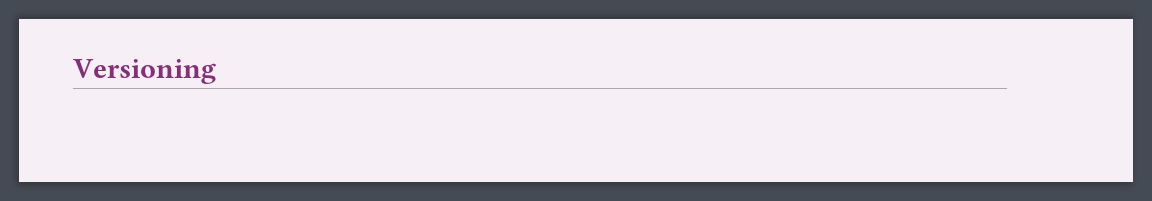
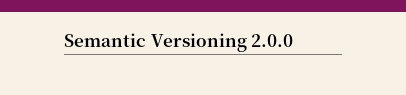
- Versioning
+ Semantic Versioning 2.0.0

